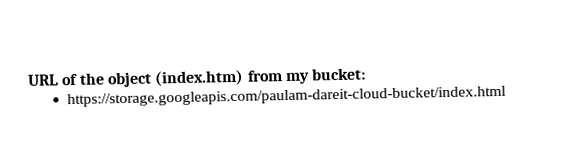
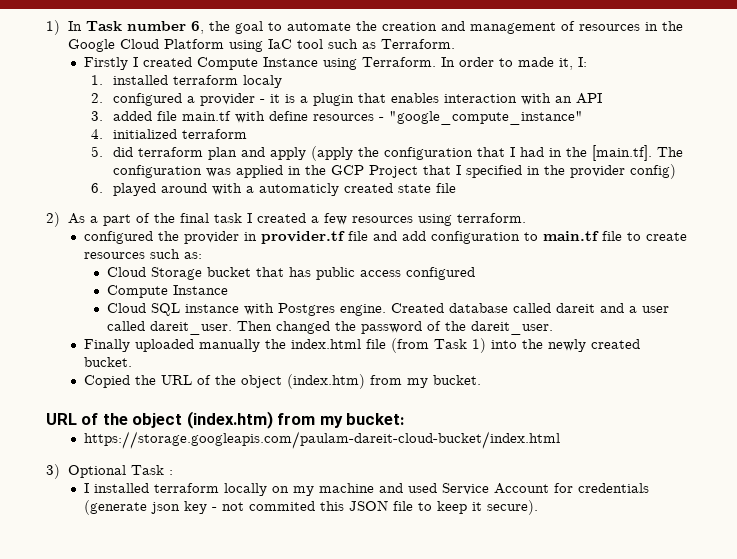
+ 1) In Task number 6, the goal to automate the creation and management of resources in the Google Cloud Platform using IaC tool such as Terraform.
+ Firstly I created Compute Instance using Terraform. In order to made it, I:
+ 1. installed terraform localy
+ 2. configured a provider - it is a plugin that enables interaction with an API
+ 3. added file main.tf with define resources - "google_compute_instance"
+ 4. initialized terraform
+ 5. did terraform plan and apply (apply the configuration that I had in the [main.tf]. The configuration was applied in the GCP Project that I specified in the provider config)
+ 6. played around with a automaticly created state file
+ 2) As a part of the final task I created a few resources using terraform.
+ configured the provider in provider.tf file and add configuration to main.tf file to create resources such as:
+ Cloud Storage bucket that has public access configured
+ Compute Instance
+ Cloud SQL instance with Postgres engine. Created database called dareit and a user called dareit_user. Then changed the password of the dareit_user.
+ Finally uploaded manually the index.html file (from Task 1) into the newly created bucket.
+ Copied the URL of the object (index.htm) from my bucket.
+ 3) Optional Task :
+ I installed terraform locally on my machine and used Service Account for credentials (generate json key - not commited this JSON file to keep it secure).

